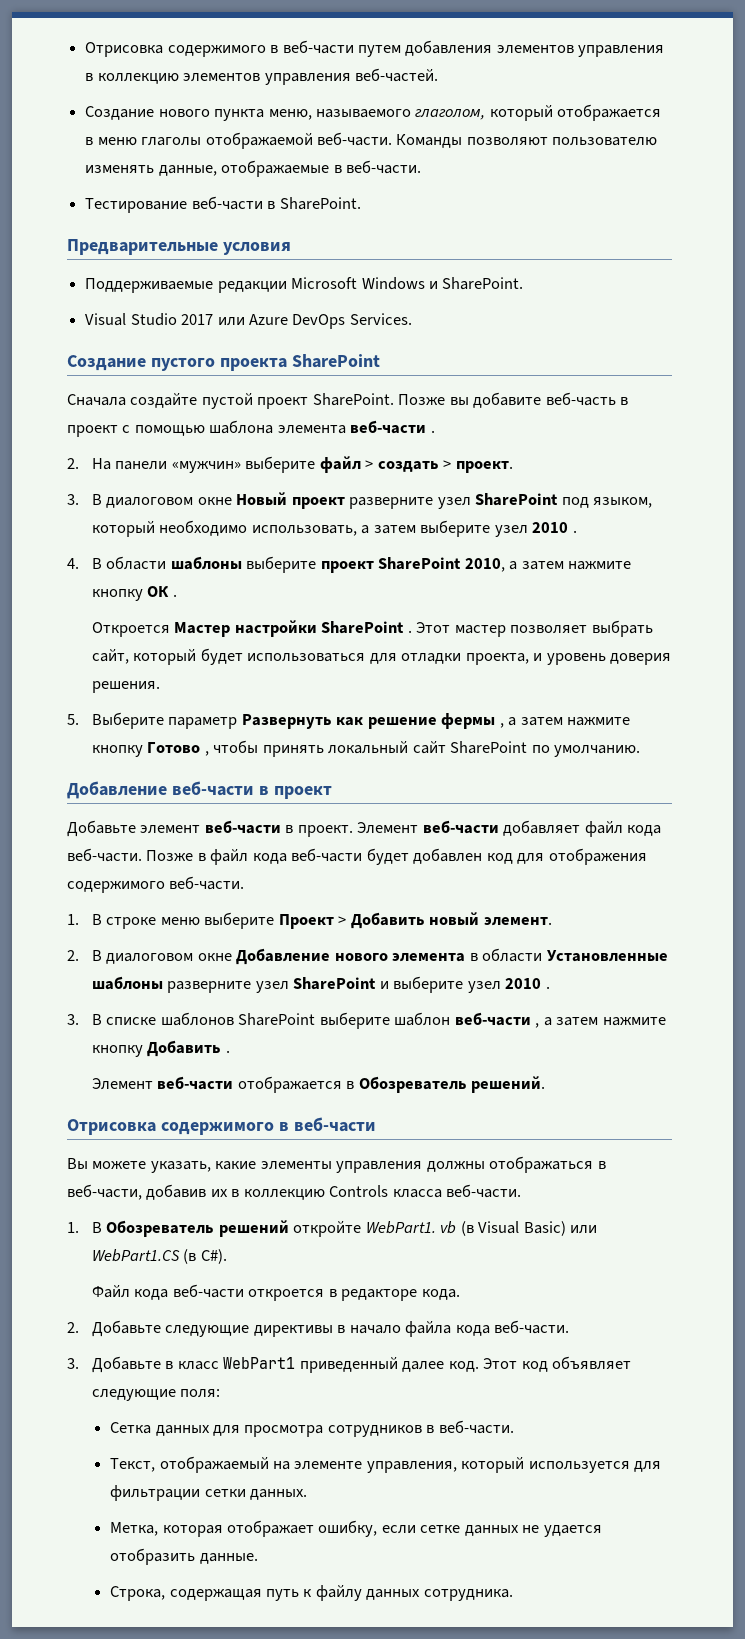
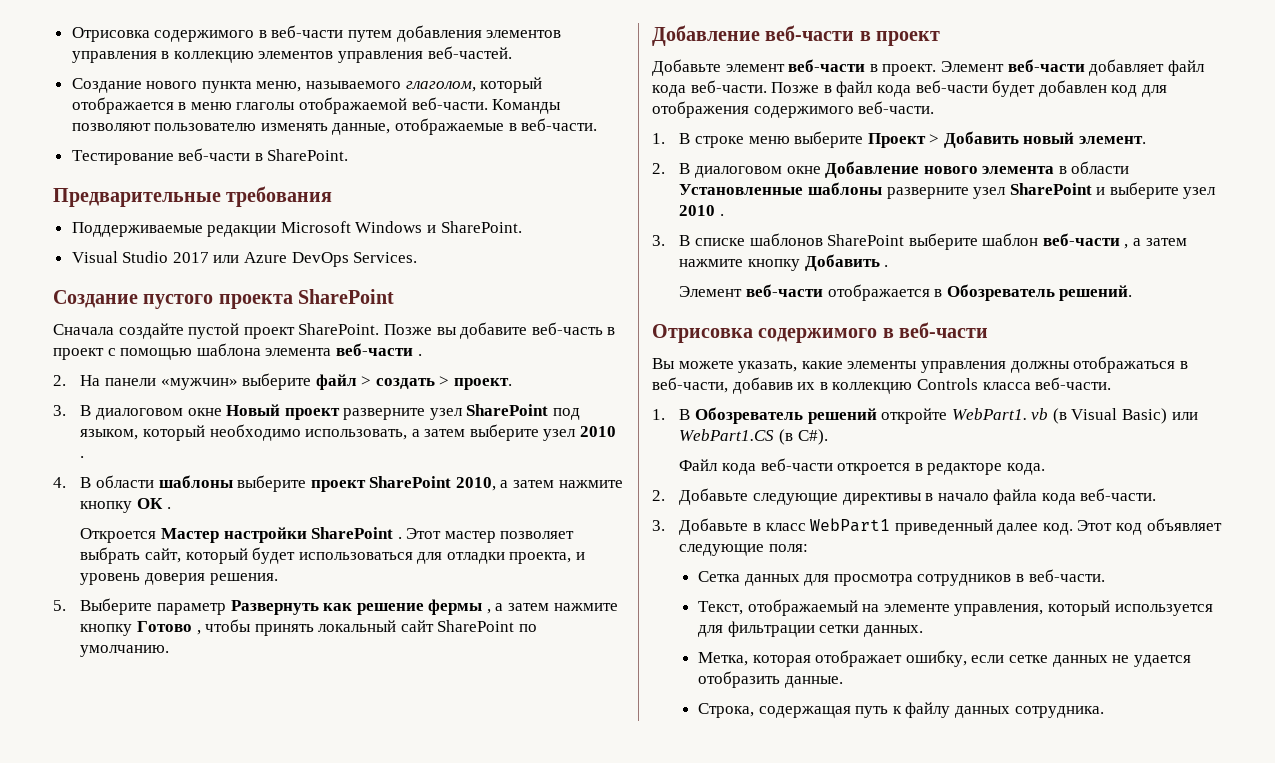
- Предварительные условия
+ Предварительные требования

